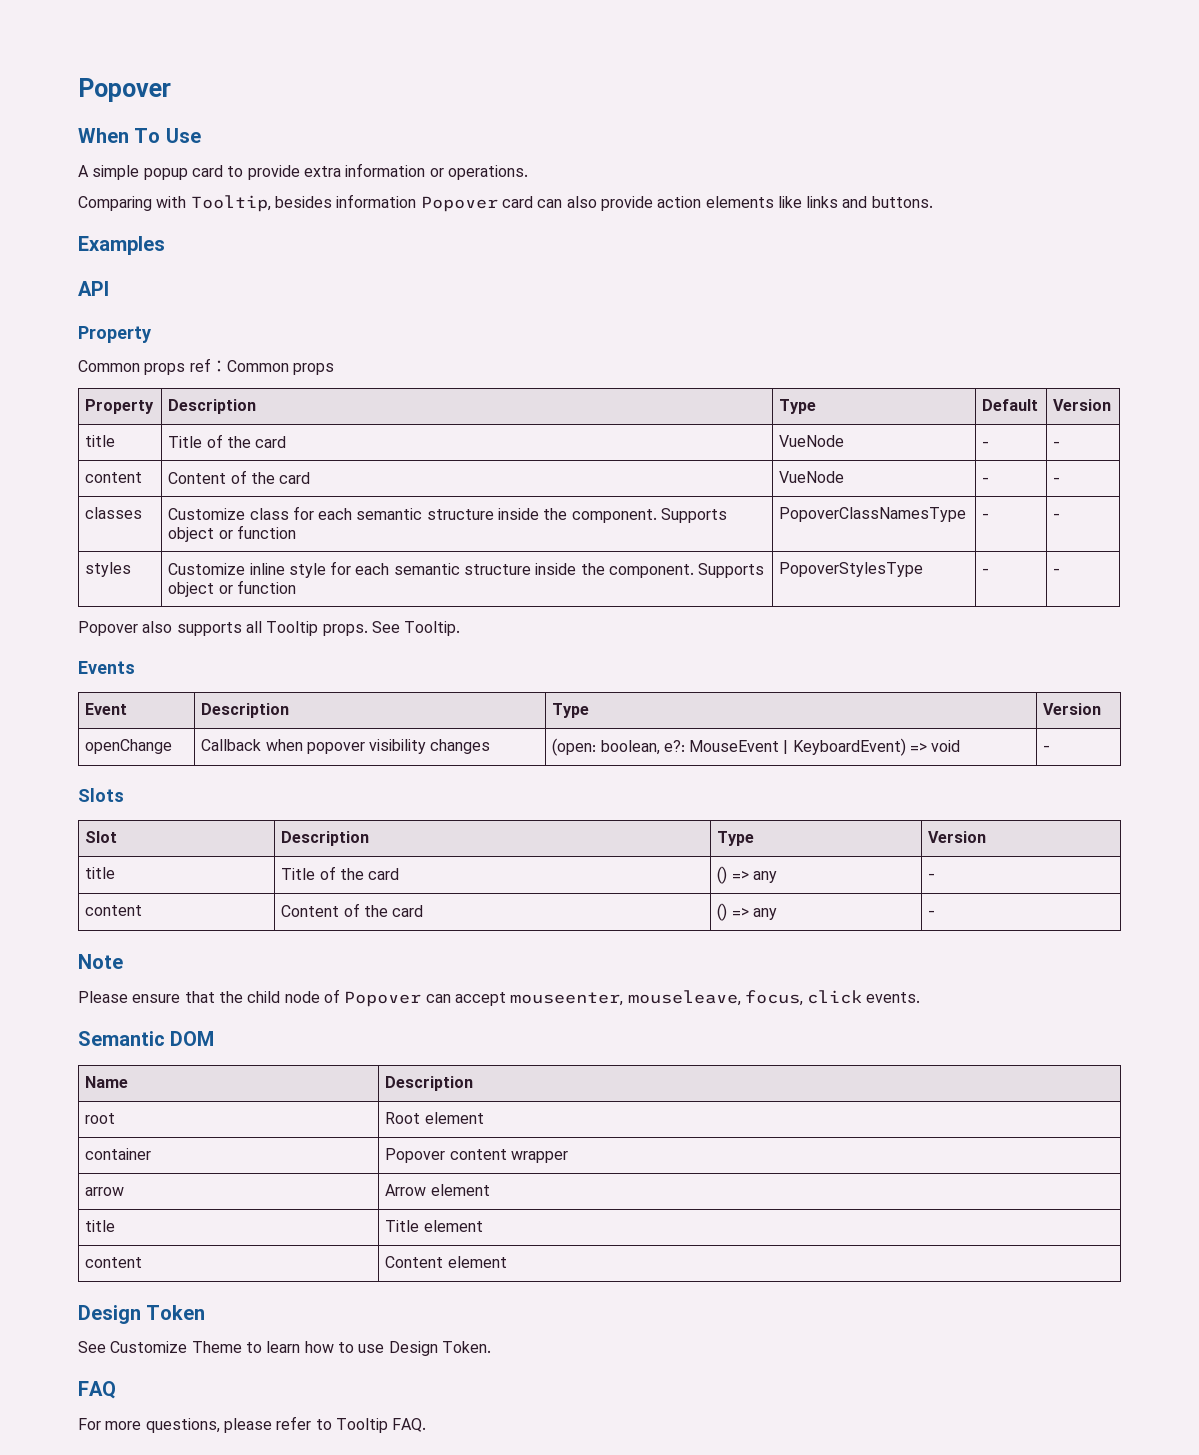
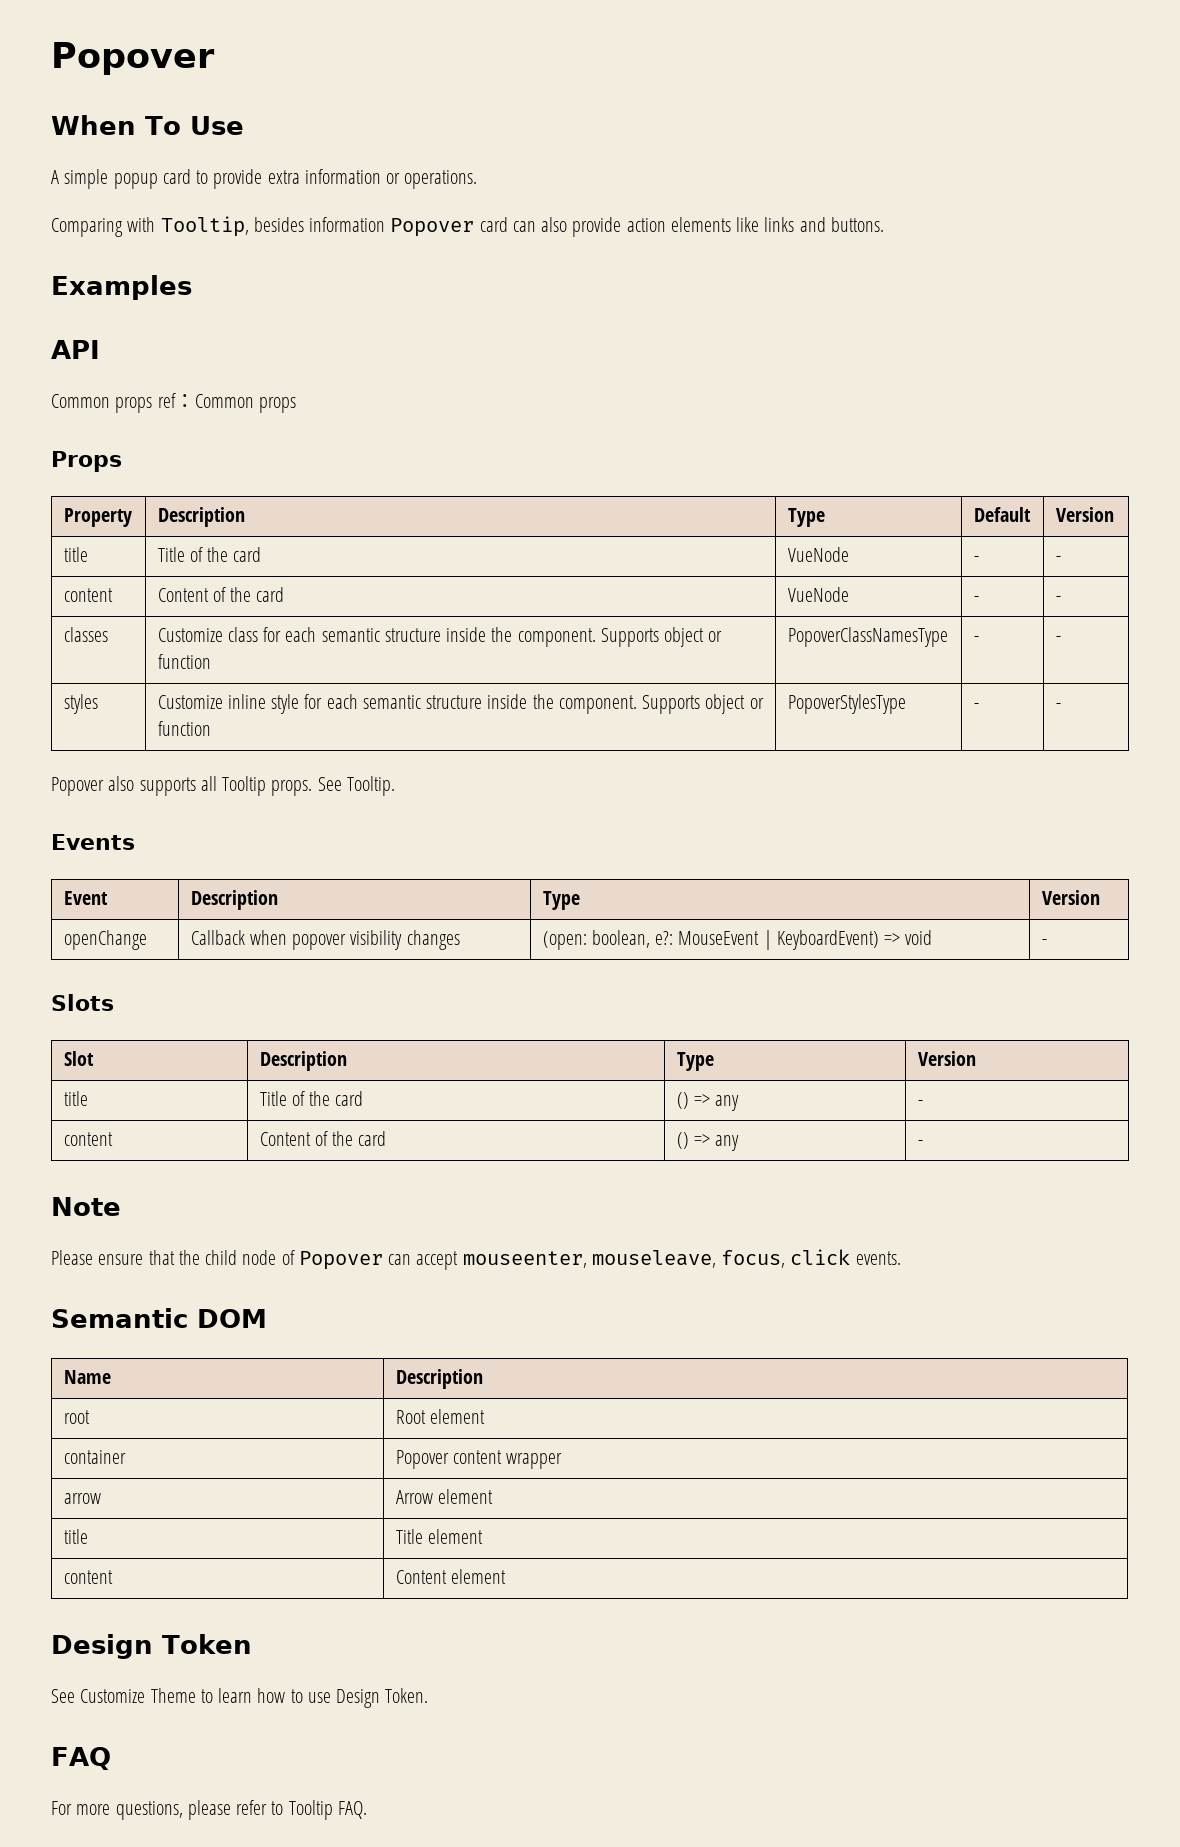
  API
- Property
+ Props

